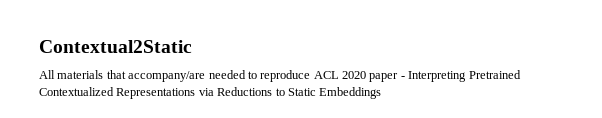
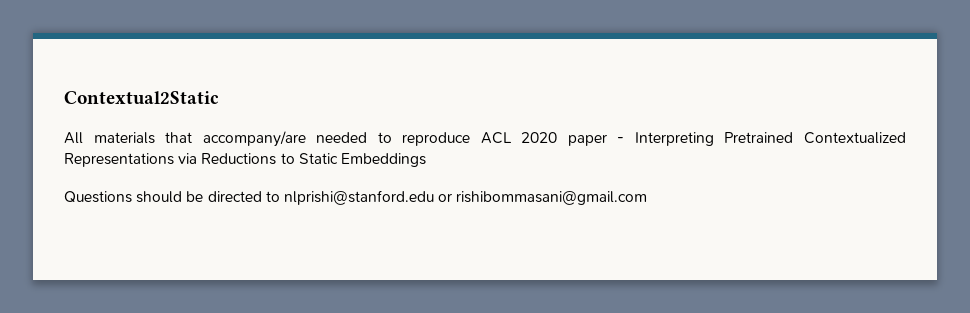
+ Questions should be directed to nlprishi@stanford.edu or rishibommasani@gmail.com

